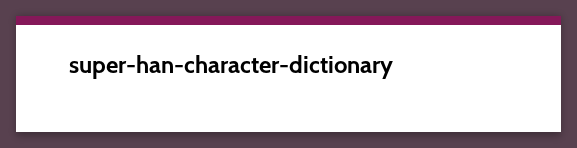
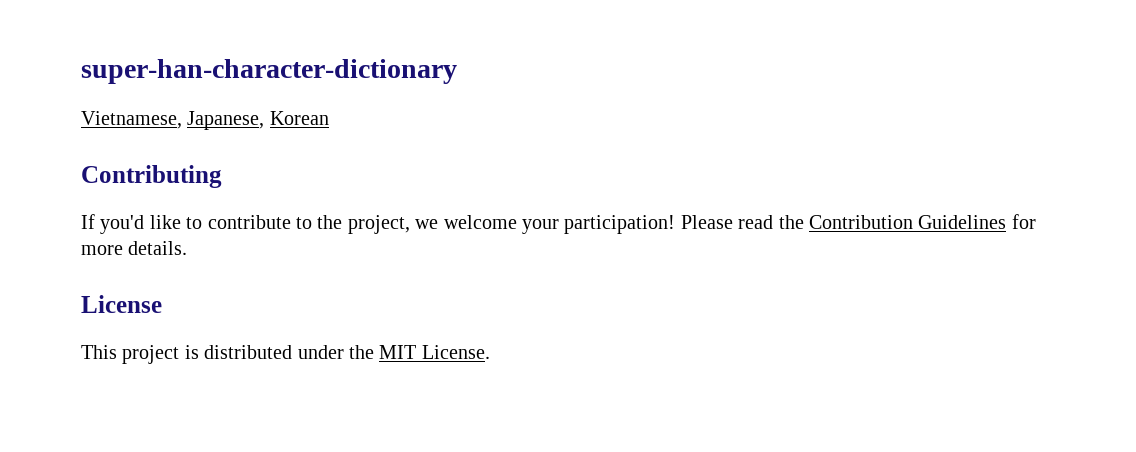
+ Vietnamese, Japanese, Korean
+ Contributing
+ If you'd like to contribute to the project, we welcome your participation! Please read the Contribution Guidelines for more details.
+ License
+ This project is distributed under the MIT License.

